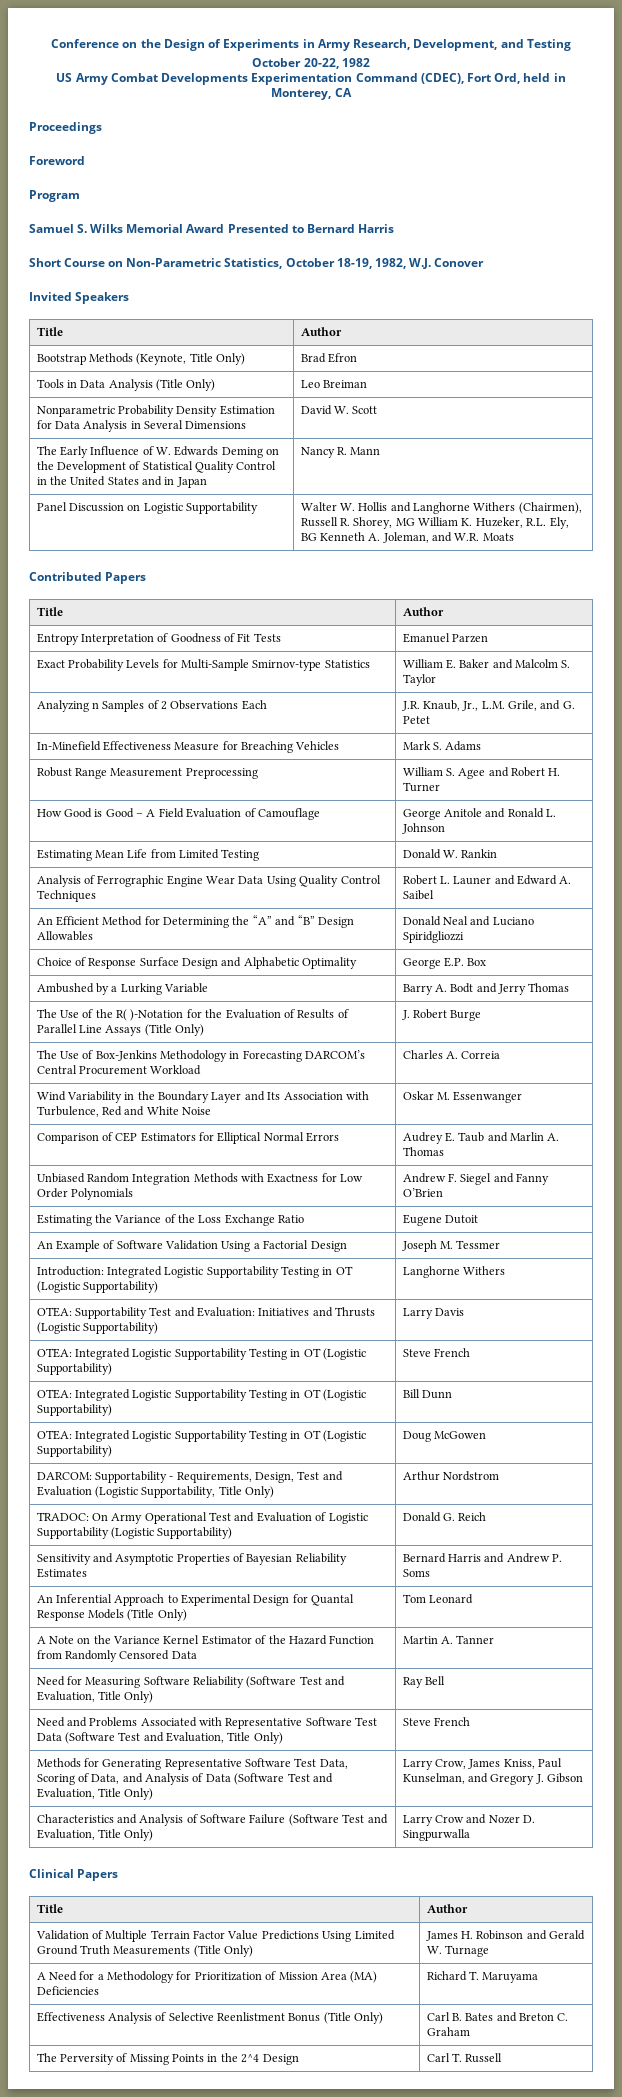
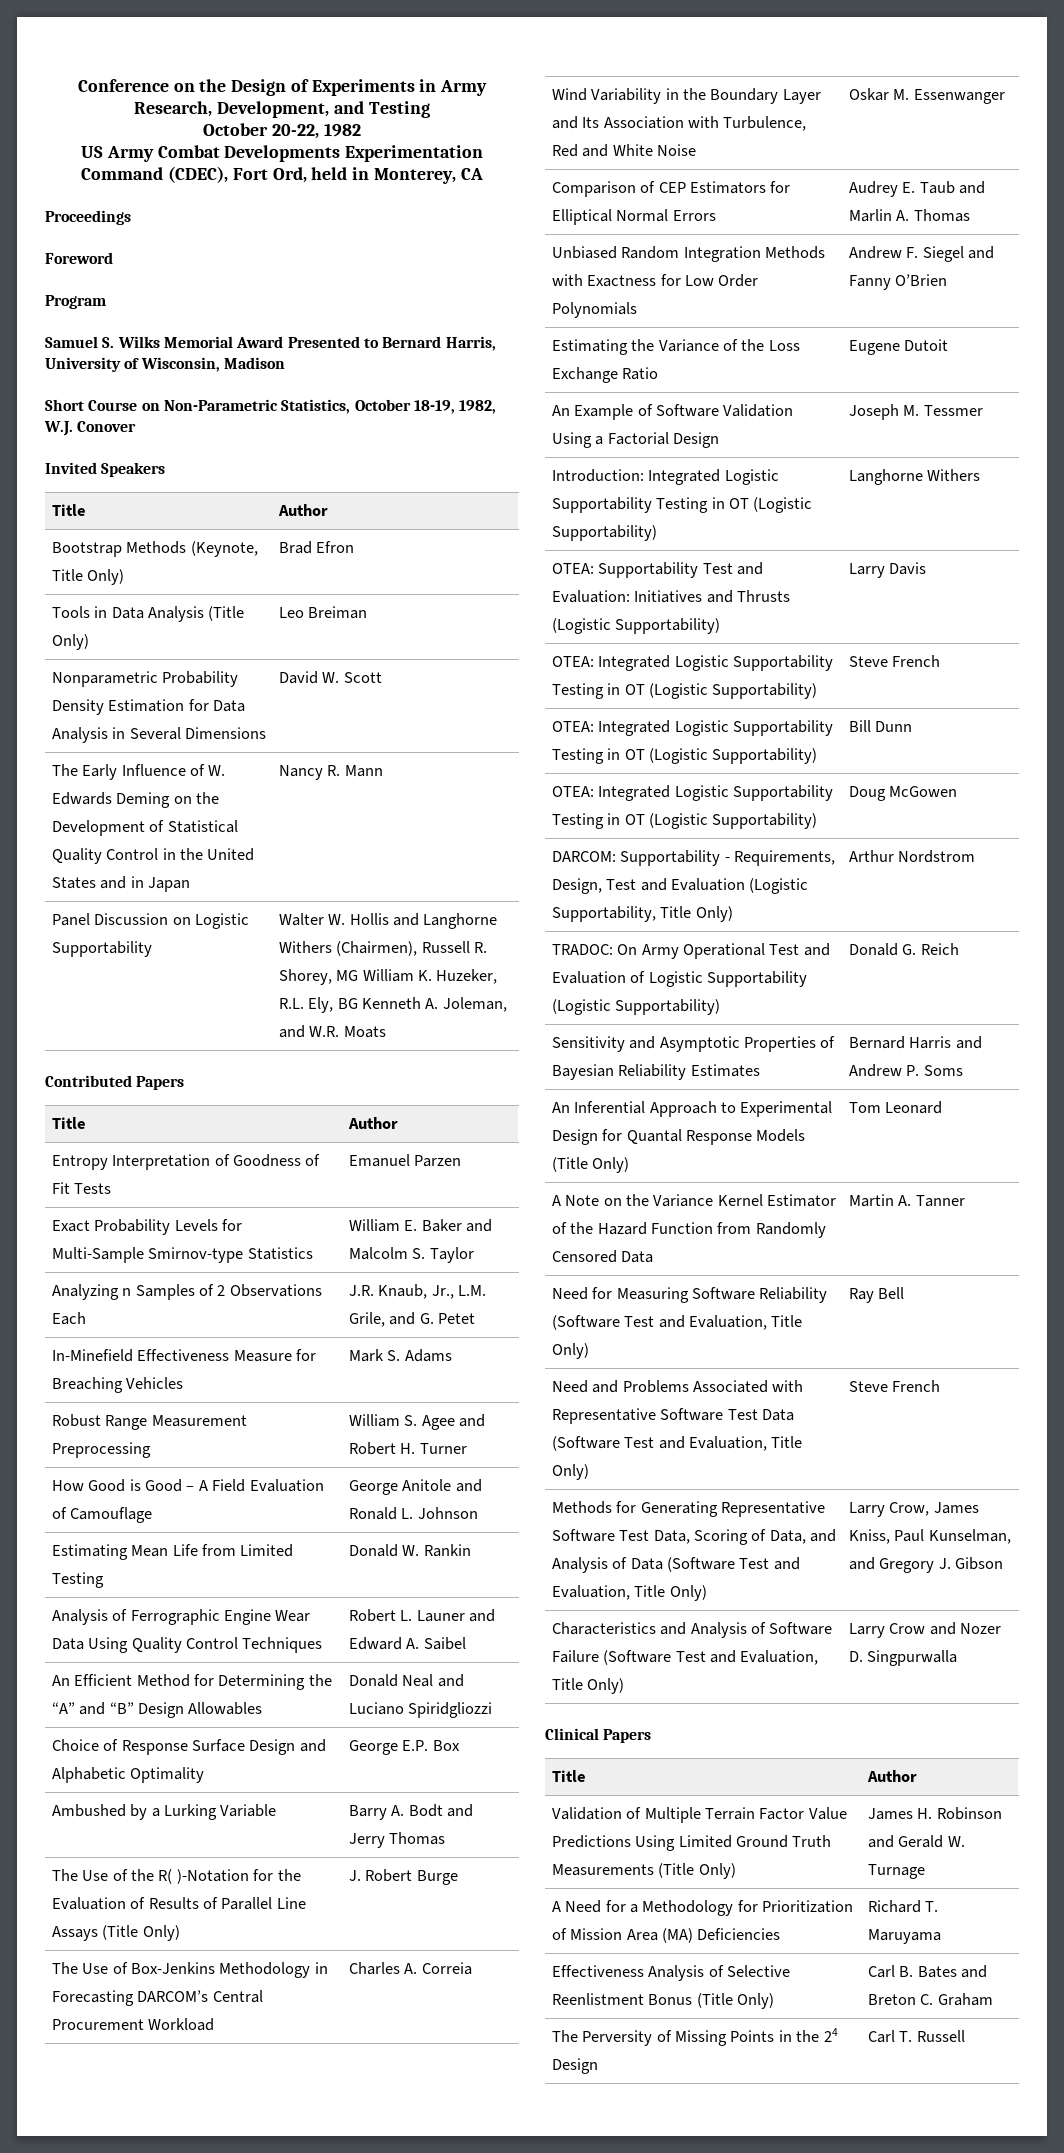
- Samuel S. Wilks Memorial Award Presented to Bernard Harris
+ Samuel S. Wilks Memorial Award Presented to Bernard Harris, University of Wisconsin, Madison
- The Perversity of Missing Points in the 2^4 Design | Carl T. Russell
+ The Perversity of Missing Points in the 24 Design | Carl T. Russell

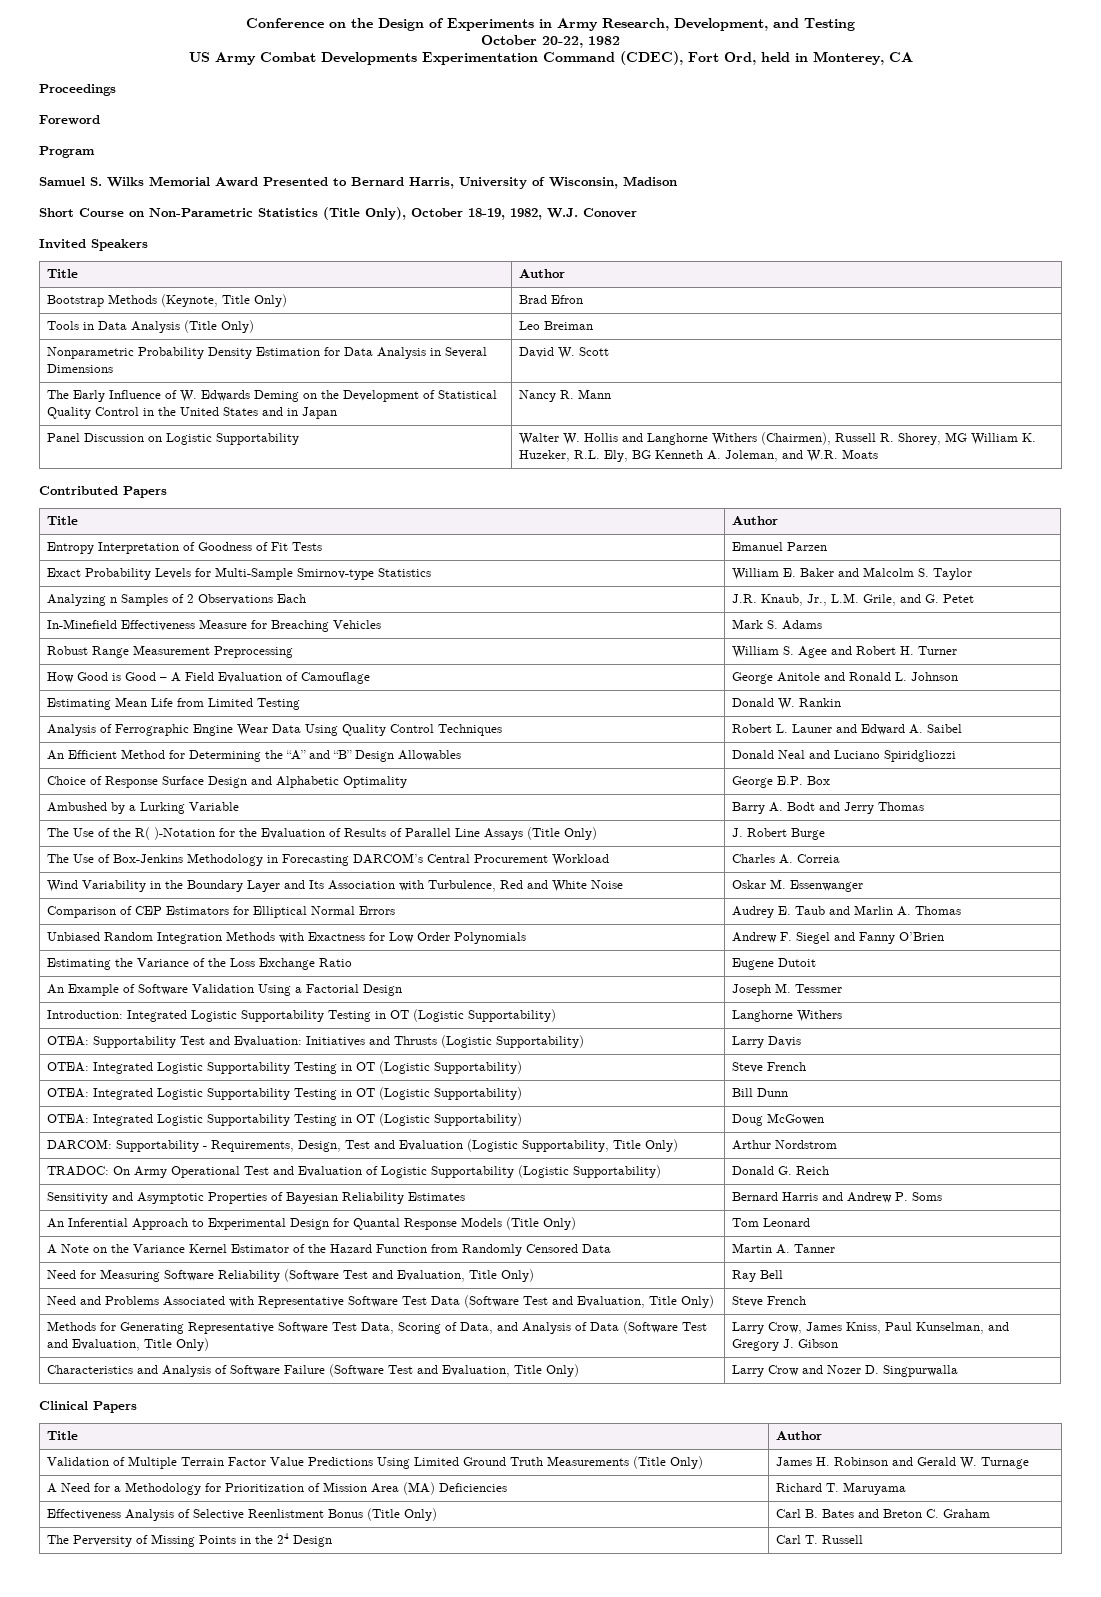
- Short Course on Non-Parametric Statistics, October 18-19, 1982, W.J. Conover
+ Short Course on Non-Parametric Statistics (Title Only), October 18-19, 1982, W.J. Conover

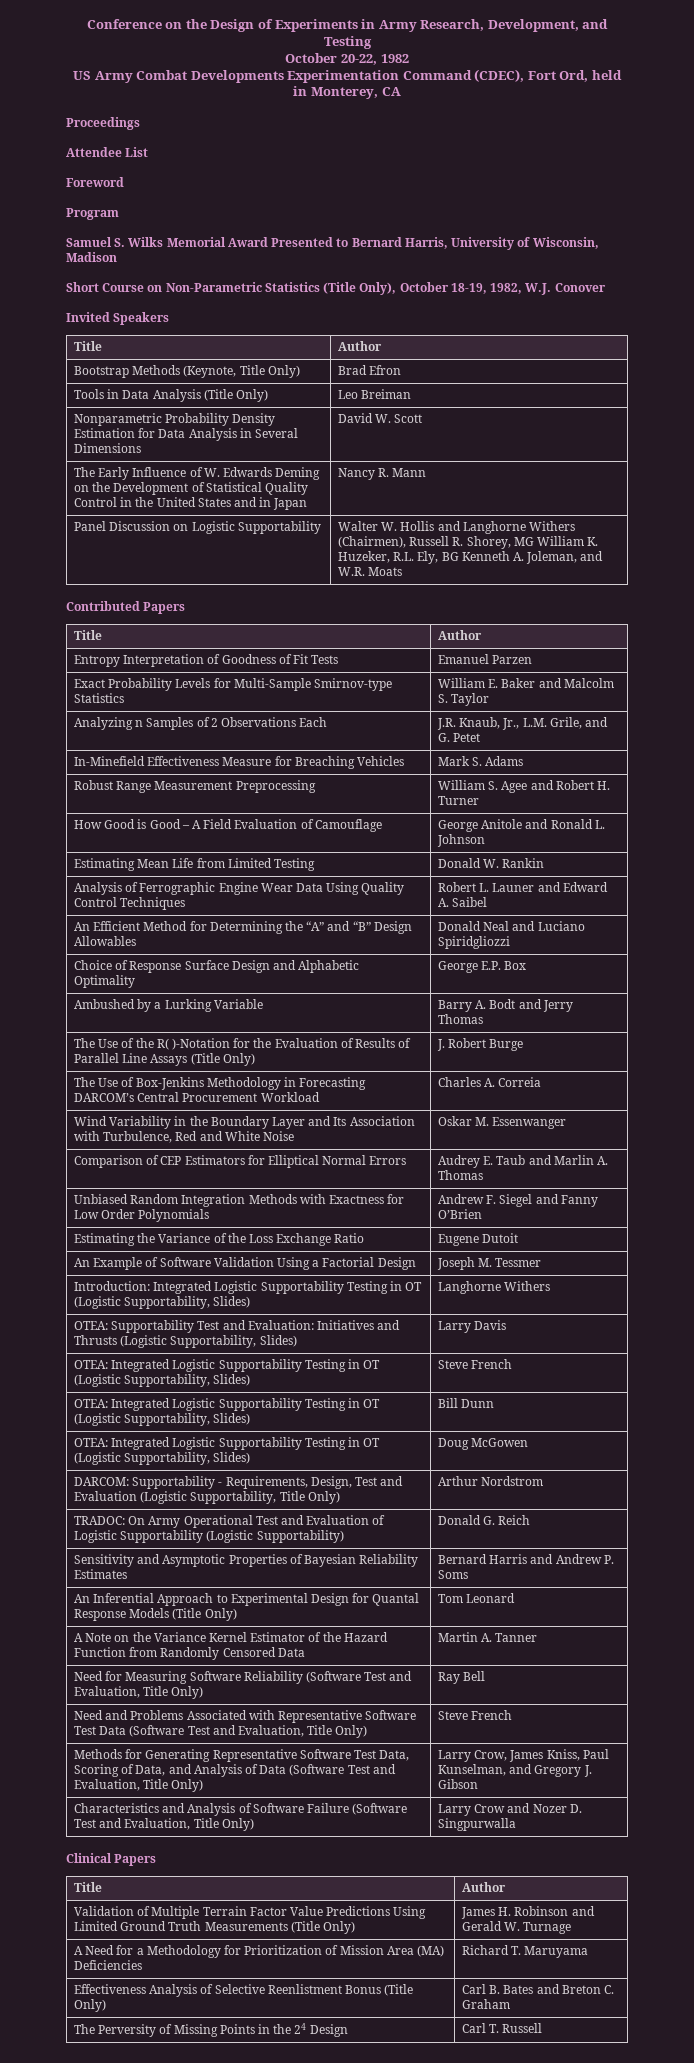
+ Attendee List
- Introduction: Integrated Logistic Supportability Testing in OT (Logistic Supportability) | Langhorne Withers
+ Introduction: Integrated Logistic Supportability Testing in OT (Logistic Supportability, Slides) | Langhorne Withers
- OTEA: Supportability Test and Evaluation: Initiatives and Thrusts (Logistic Supportability) | Larry Davis
+ OTEA: Supportability Test and Evaluation: Initiatives and Thrusts (Logistic Supportability, Slides) | Larry Davis
- OTEA: Integrated Logistic Supportability Testing in OT (Logistic Supportability) | Steve French
+ OTEA: Integrated Logistic Supportability Testing in OT (Logistic Supportability, Slides) | Steve French
- OTEA: Integrated Logistic Supportability Testing in OT (Logistic Supportability) | Bill Dunn
+ OTEA: Integrated Logistic Supportability Testing in OT (Logistic Supportability, Slides) | Bill Dunn
- OTEA: Integrated Logistic Supportability Testing in OT (Logistic Supportability) | Doug McGowen
+ OTEA: Integrated Logistic Supportability Testing in OT (Logistic Supportability, Slides) | Doug McGowen

